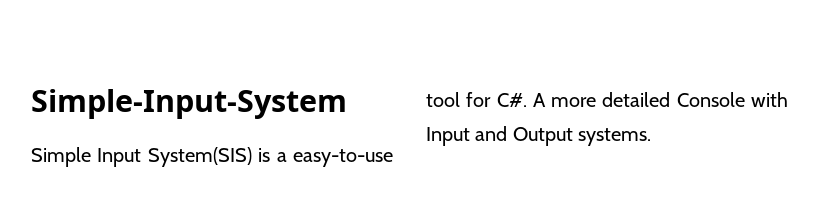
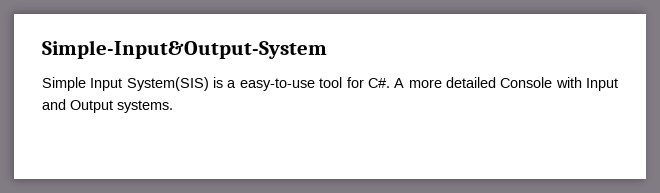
- Simple-Input-System
+ Simple-Input&Output-System

